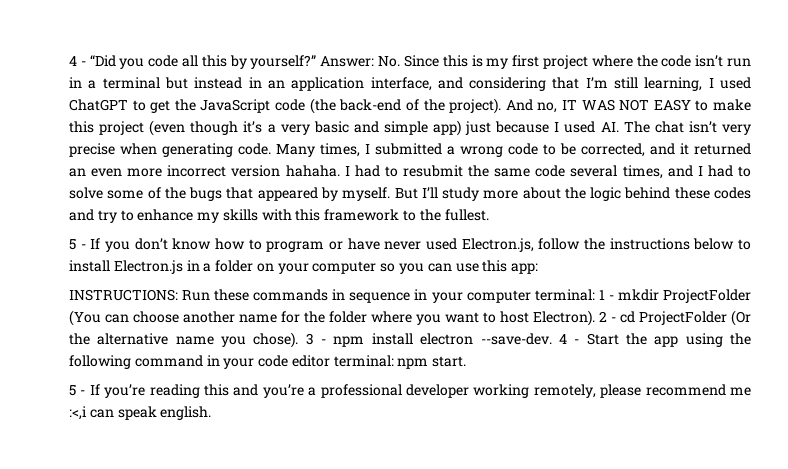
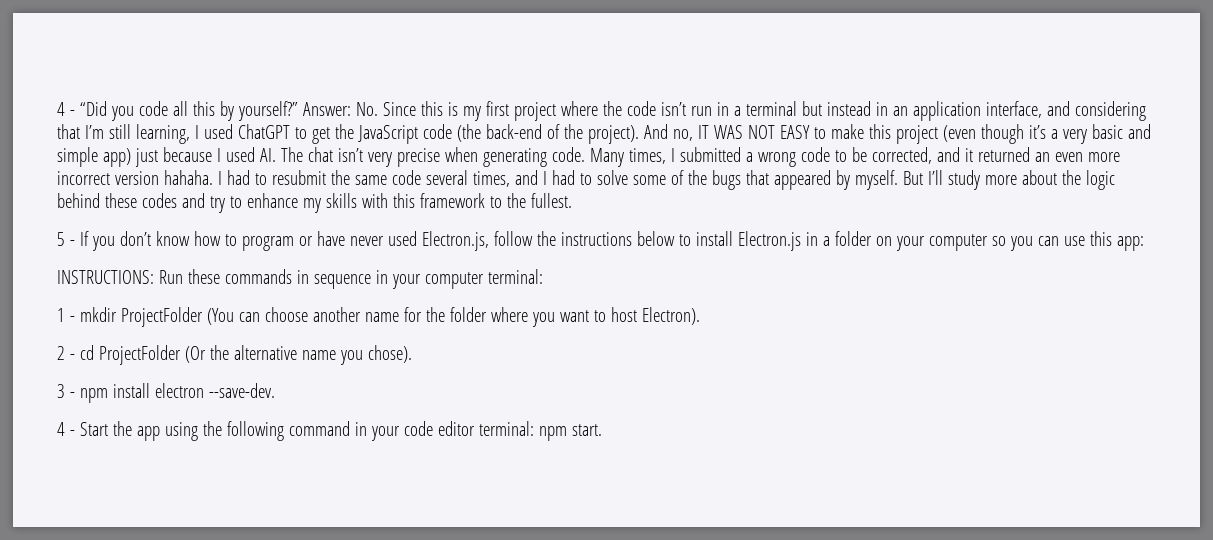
- INSTRUCTIONS: Run these commands in sequence in your computer terminal: 1 - mkdir ProjectFolder (You can choose another name for the folder where you want to host Electron). 2 - cd ProjectFolder (Or the alternative name you chose). 3 - npm install electron --save-dev. 4 - Start the app using the following command in your code editor terminal: npm start.
+ INSTRUCTIONS: Run these commands in sequence in your computer terminal:
+ 1 - mkdir ProjectFolder (You can choose another name for the folder where you want to host Electron).
+ 2 - cd ProjectFolder (Or the alternative name you chose).
+ 3 - npm install electron --save-dev.
+ 4 - Start the app using the following command in your code editor terminal: npm start.
- 5 - If you’re reading this and you’re a professional developer working remotely, please recommend me :<,i can speak english.

